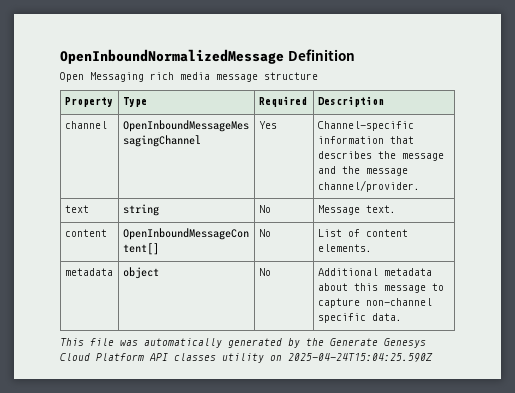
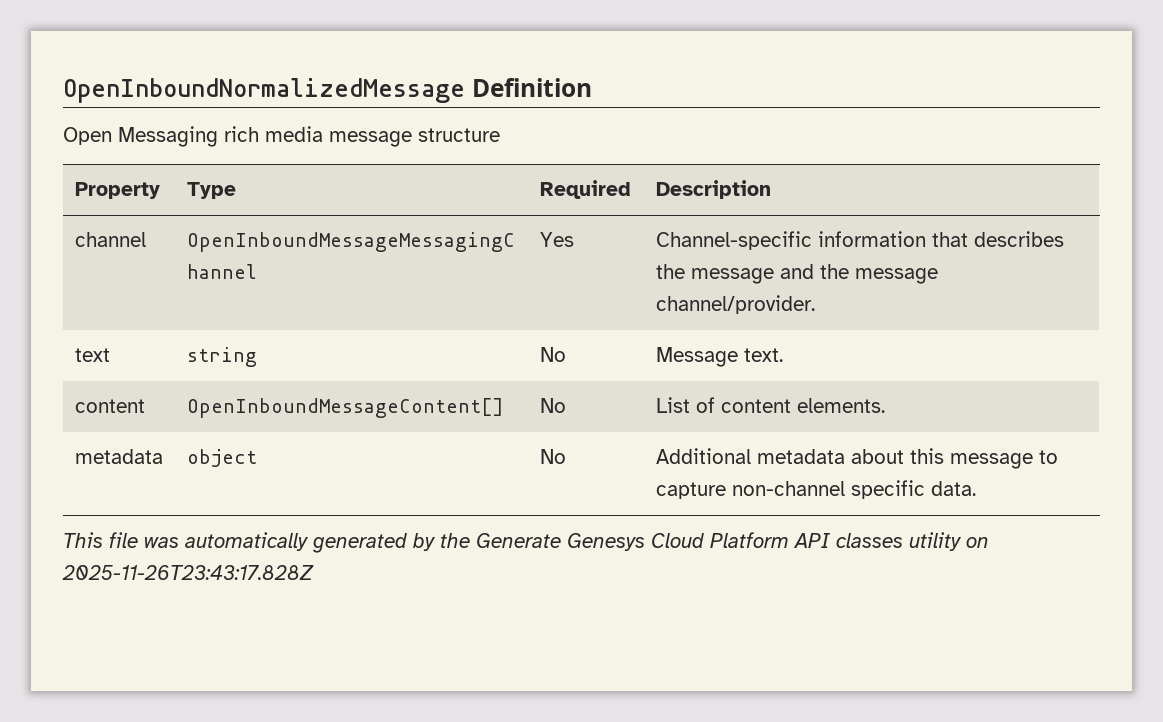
- This file was automatically generated by the Generate Genesys Cloud Platform API classes utility on 2025-04-24T15:04:25.590Z
+ This file was automatically generated by the Generate Genesys Cloud Platform API classes utility on 2025-11-26T23:43:17.828Z

